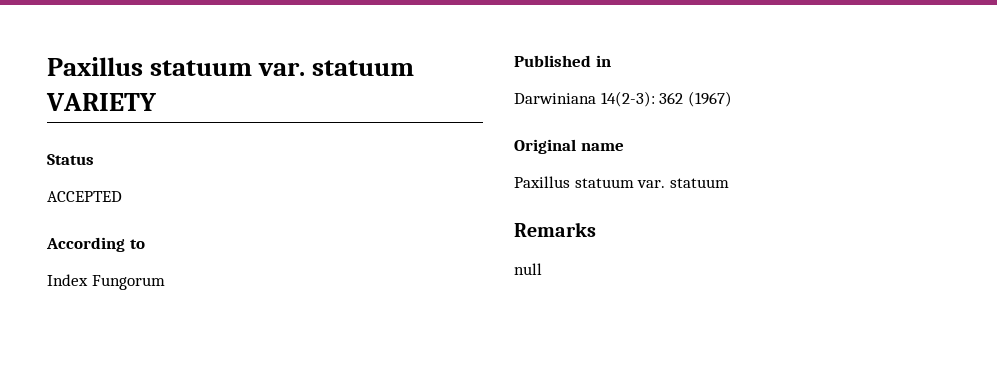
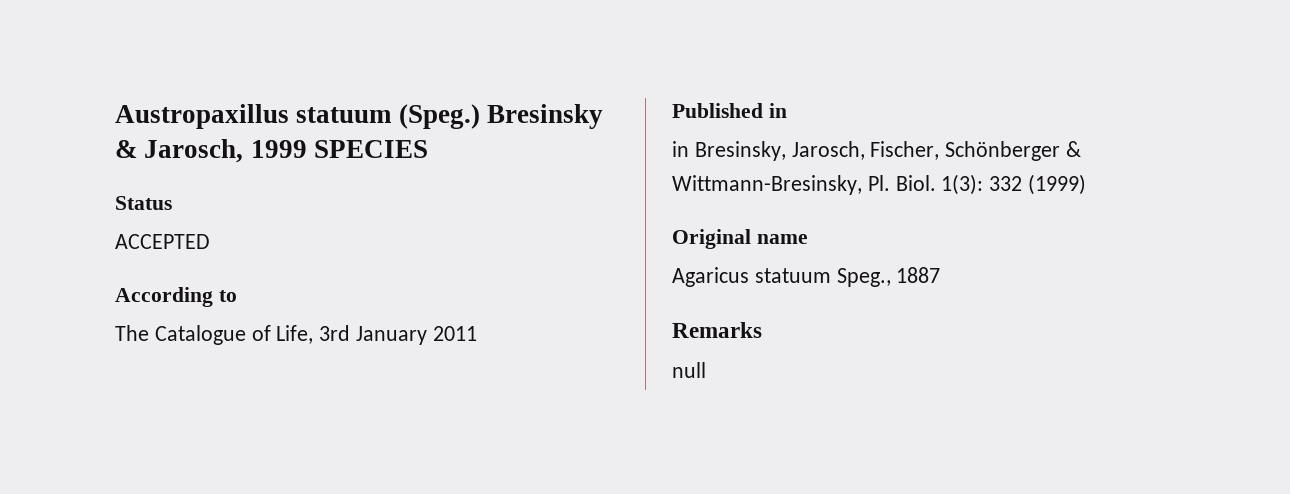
- Paxillus statuum var. statuum VARIETY
+ Austropaxillus statuum (Speg.) Bresinsky & Jarosch, 1999 SPECIES
  Status
  ACCEPTED
  According to
- Index Fungorum
+ The Catalogue of Life, 3rd January 2011
  Published in
- Darwiniana 14(2-3): 362 (1967)
+ in Bresinsky, Jarosch, Fischer, Schönberger & Wittmann-Bresinsky, Pl. Biol. 1(3): 332 (1999)
  Original name
- Paxillus statuum var. statuum
+ Agaricus statuum Speg., 1887

